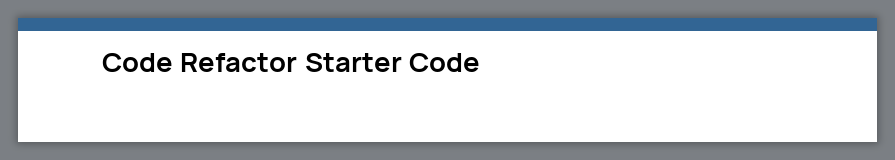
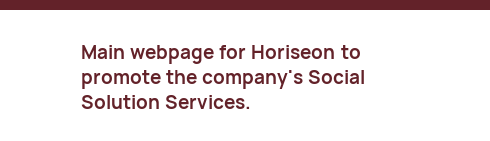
- Code Refactor Starter Code
+ Main webpage for Horiseon to promote the company's Social Solution Services.

